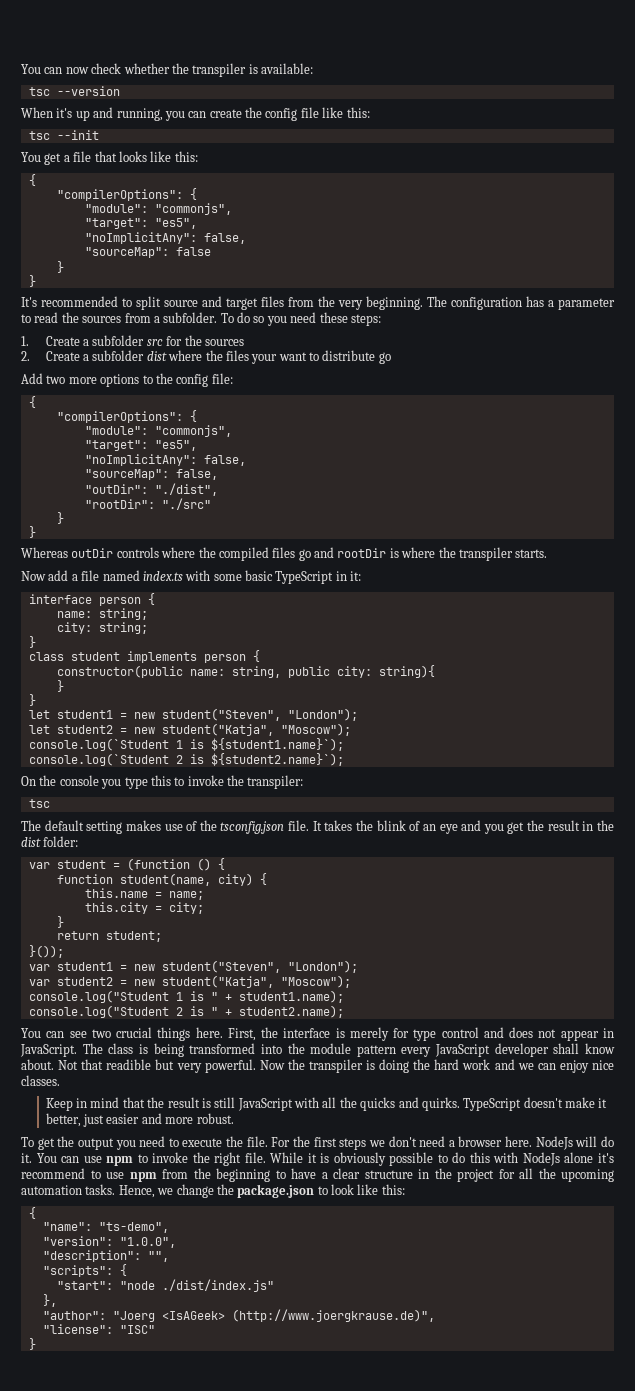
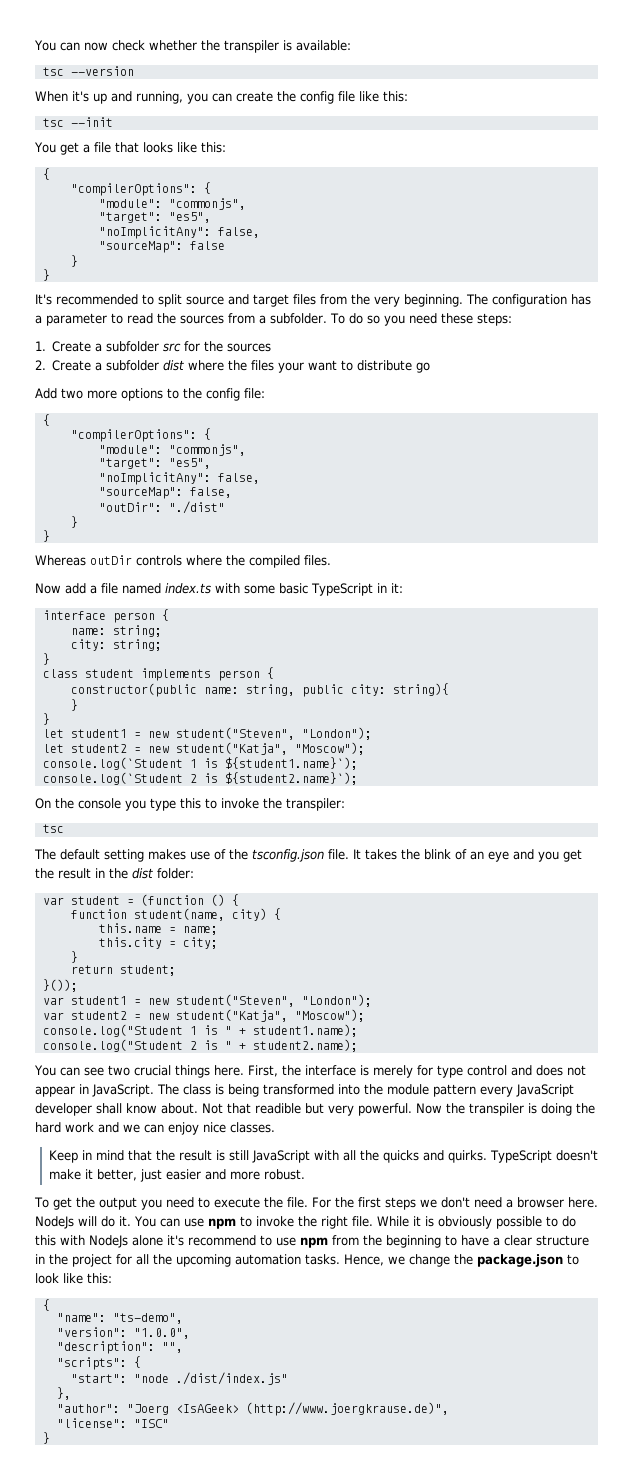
- "outDir": "./dist",
- "rootDir": "./src"
+ "outDir": "./dist"
- Whereas outDir controls where the compiled files go and rootDir is where the transpiler starts.
+ Whereas outDir controls where the compiled files.

